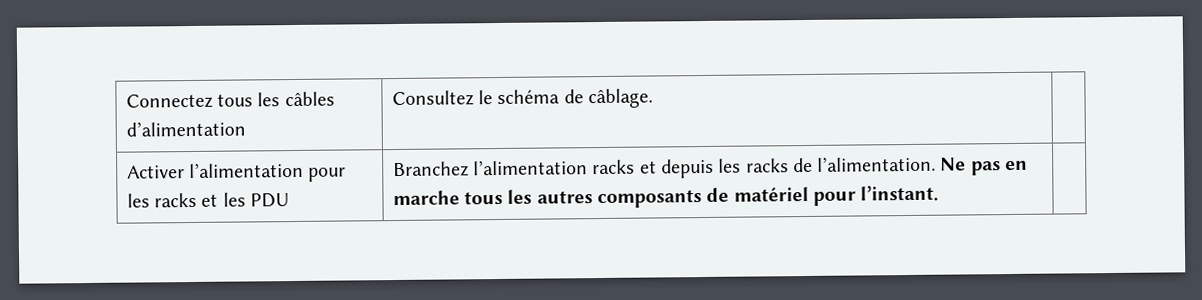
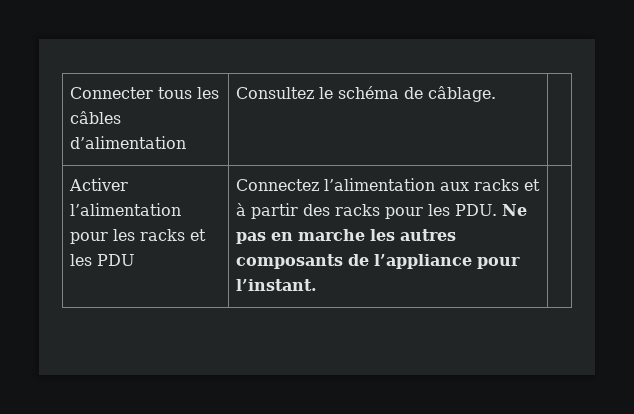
- Connectez tous les câbles d’alimentation | Consultez le schéma de câblage. |
+ Connecter tous les câbles d’alimentation | Consultez le schéma de câblage. |
- Activer l’alimentation pour les racks et les PDU | Branchez l’alimentation racks et depuis les racks de l’alimentation. Ne pas en marche tous les autres composants de matériel pour l’instant. |
+ Activer l’alimentation pour les racks et les PDU | Connectez l’alimentation aux racks et à partir des racks pour les PDU. Ne pas en marche les autres composants de l’appliance pour l’instant. |

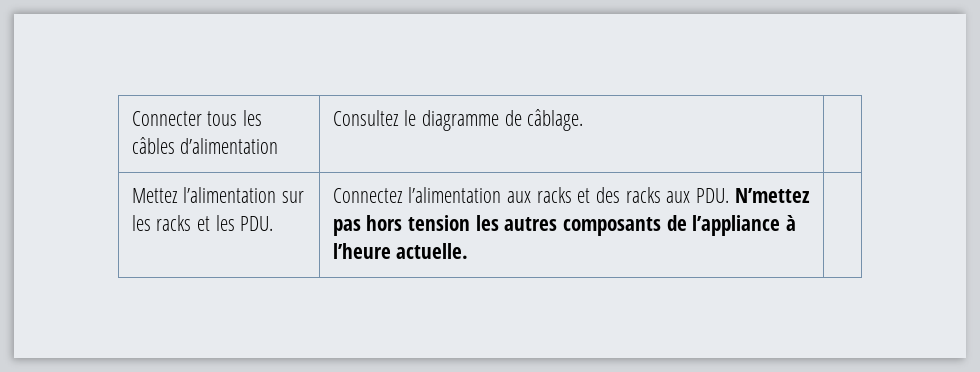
- Connecter tous les câbles d’alimentation | Consultez le schéma de câblage. |
+ Connecter tous les câbles d’alimentation | Consultez le diagramme de câblage. |
- Activer l’alimentation pour les racks et les PDU | Connectez l’alimentation aux racks et à partir des racks pour les PDU. Ne pas en marche les autres composants de l’appliance pour l’instant. |
+ Mettez l’alimentation sur les racks et les PDU. | Connectez l’alimentation aux racks et des racks aux PDU. N’mettez pas hors tension les autres composants de l’appliance à l’heure actuelle. |

